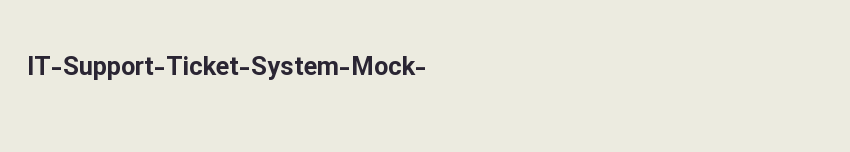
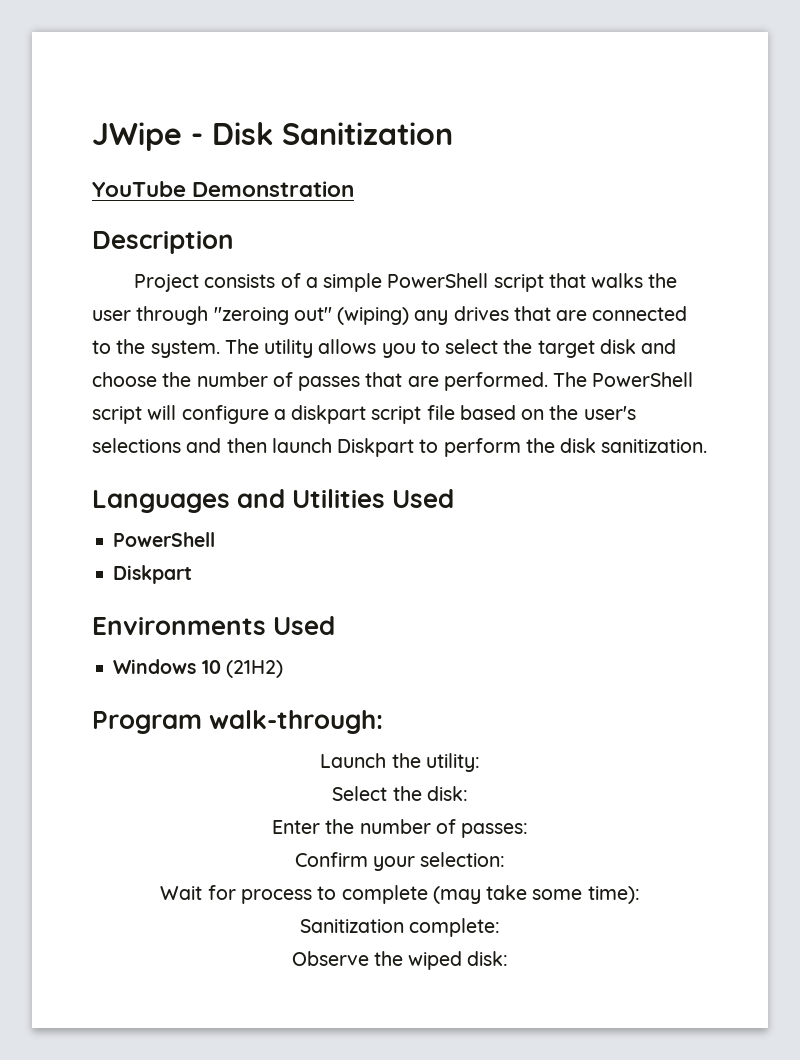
- IT-Support-Ticket-System-Mock-
+ JWipe - Disk Sanitization
+ YouTube Demonstration
+ Description
+ Project consists of a simple PowerShell script that walks the user through "zeroing out" (wiping) any drives that are connected to the system. The utility allows you to select the target disk and choose the number of passes that are performed. The PowerShell script will configure a diskpart script file based on the user's selections and then launch Diskpart to perform the disk sanitization.
+ Languages and Utilities Used
+ PowerShell
+ Diskpart
+ Environments Used
+ Windows 10 (21H2)
+ Program walk-through:
+ Launch the utility:
+ Select the disk:
+ Enter the number of passes:
+ Confirm your selection:
+ Wait for process to complete (may take some time):
+ Sanitization complete:
+ Observe the wiped disk:

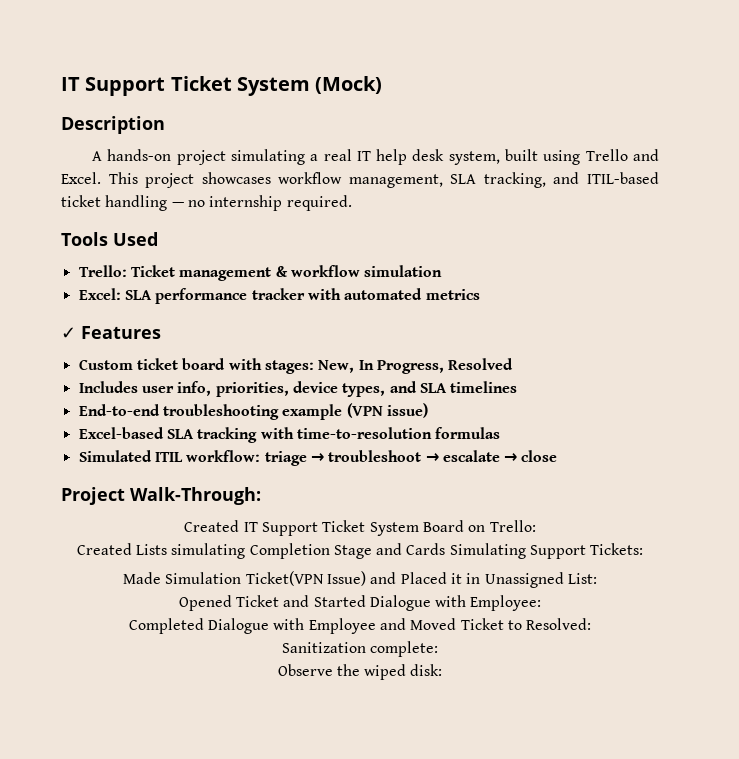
- JWipe - Disk Sanitization
- YouTube Demonstration
+ IT Support Ticket System (Mock)
  Description
- Project consists of a simple PowerShell script that walks the user through "zeroing out" (wiping) any drives that are connected to the system. The utility allows you to select the target disk and choose the number of passes that are performed. The PowerShell script will configure a diskpart script file based on the user's selections and then launch Diskpart to perform the disk sanitization.
- Languages and Utilities Used
- PowerShell
- Diskpart
- Environments Used
- Windows 10 (21H2)
- Program walk-through:
- Launch the utility:
- Select the disk:
- Enter the number of passes:
- Confirm your selection:
- Wait for process to complete (may take some time):
+ A hands-on project simulating a real IT help desk system, built using Trello and Excel. This project showcases workflow management, SLA tracking, and ITIL-based ticket handling — no internship required.
+ Tools Used
+ Trello: Ticket management & workflow simulation
+ Excel: SLA performance tracker with automated metrics
+ ✓ Features
+ Custom ticket board with stages: New, In Progress, Resolved
+ Includes user info, priorities, device types, and SLA timelines
+ End-to-end troubleshooting example (VPN issue)
+ Excel-based SLA tracking with time-to-resolution formulas
+ Simulated ITIL workflow: triage → troubleshoot → escalate → close
+ Project Walk-Through:
+ Created IT Support Ticket System Board on Trello:
+ Created Lists simulating Completion Stage and Cards Simulating Support Tickets:
+ Made Simulation Ticket(VPN Issue) and Placed it in Unassigned List:
+ Opened Ticket and Started Dialogue with Employee:
+ Completed Dialogue with Employee and Moved Ticket to Resolved:

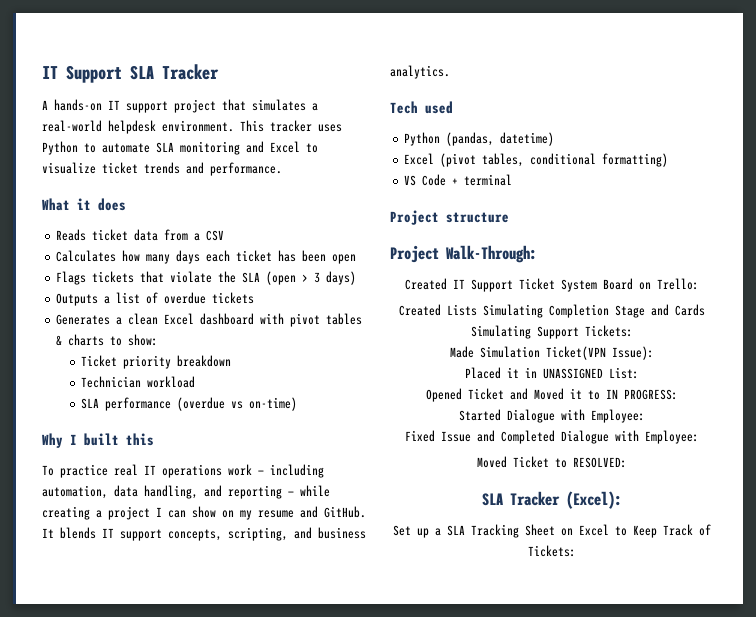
- IT Support Ticket System (Mock)
- Description
- A hands-on project simulating a real IT help desk system, built using Trello and Excel. This project showcases workflow management, SLA tracking, and ITIL-based ticket handling — no internship required.
- Tools Used
- Trello: Ticket management & workflow simulation
- Excel: SLA performance tracker with automated metrics
- ✓ Features
- Custom ticket board with stages: New, In Progress, Resolved
- Includes user info, priorities, device types, and SLA timelines
- End-to-end troubleshooting example (VPN issue)
- Excel-based SLA tracking with time-to-resolution formulas
- Simulated ITIL workflow: triage → troubleshoot → escalate → close
+ IT Support SLA Tracker
+ A hands-on IT support project that simulates a real-world helpdesk environment. This tracker uses Python to automate SLA monitoring and Excel to visualize ticket trends and performance.
+ What it does
+ Reads ticket data from a CSV
+ Calculates how many days each ticket has been open
+ Flags tickets that violate the SLA (open > 3 days)
+ Outputs a list of overdue tickets
+ Generates a clean Excel dashboard with pivot tables & charts to show:
+ Ticket priority breakdown
+ Technician workload
+ SLA performance (overdue vs on-time)
+ Why I built this
+ To practice real IT operations work — including automation, data handling, and reporting — while creating a project I can show on my resume and GitHub. It blends IT support concepts, scripting, and business analytics.
+ Tech used
+ Python (pandas, datetime)
+ Excel (pivot tables, conditional formatting)
+ VS Code + terminal
+ Project structure
- Created Lists simulating Completion Stage and Cards Simulating Support Tickets:
+ Created Lists Simulating Completion Stage and Cards Simulating Support Tickets:
- Made Simulation Ticket(VPN Issue) and Placed it in Unassigned List:
+ Made Simulation Ticket(VPN Issue):
+ Placed it in UNASSIGNED List:
- Opened Ticket and Started Dialogue with Employee:
+ Opened Ticket and Moved it to IN PROGRESS:
+ Started Dialogue with Employee:
- Completed Dialogue with Employee and Moved Ticket to Resolved:
- Sanitization complete:
- Observe the wiped disk:
+ Fixed Issue and Completed Dialogue with Employee:
+ Moved Ticket to RESOLVED:
+ SLA Tracker (Excel):
+ Set up a SLA Tracking Sheet on Excel to Keep Track of Tickets:

